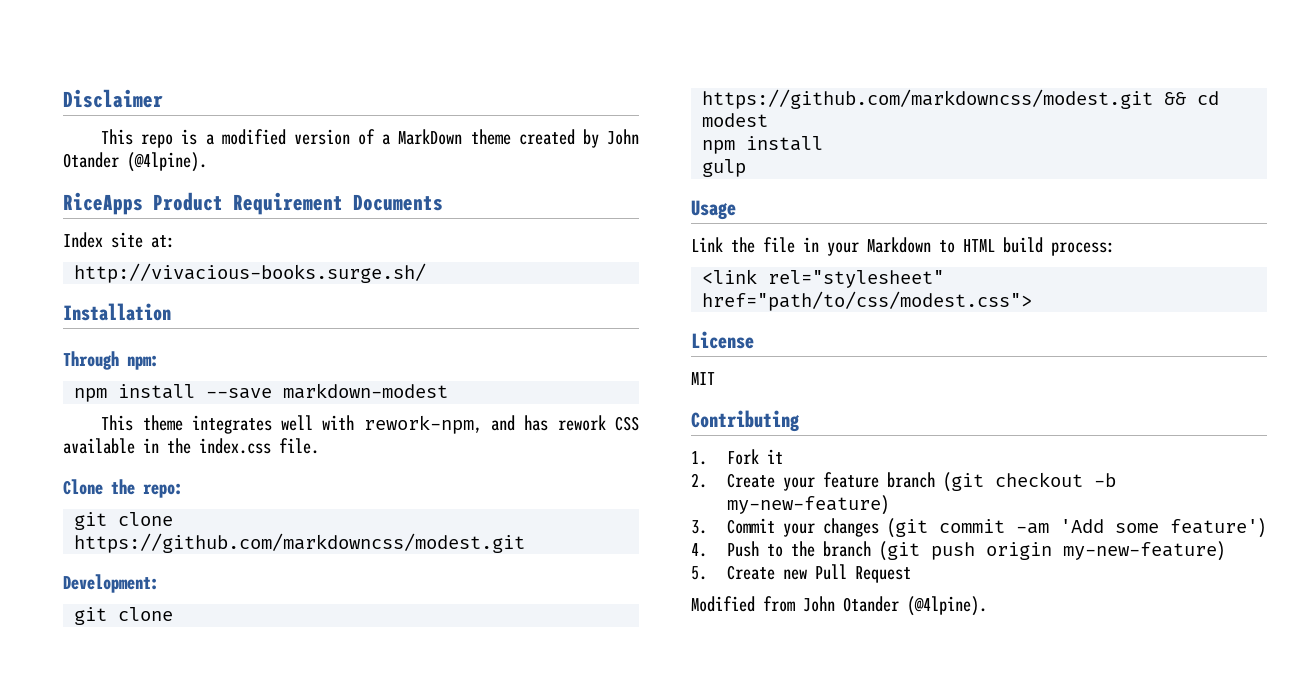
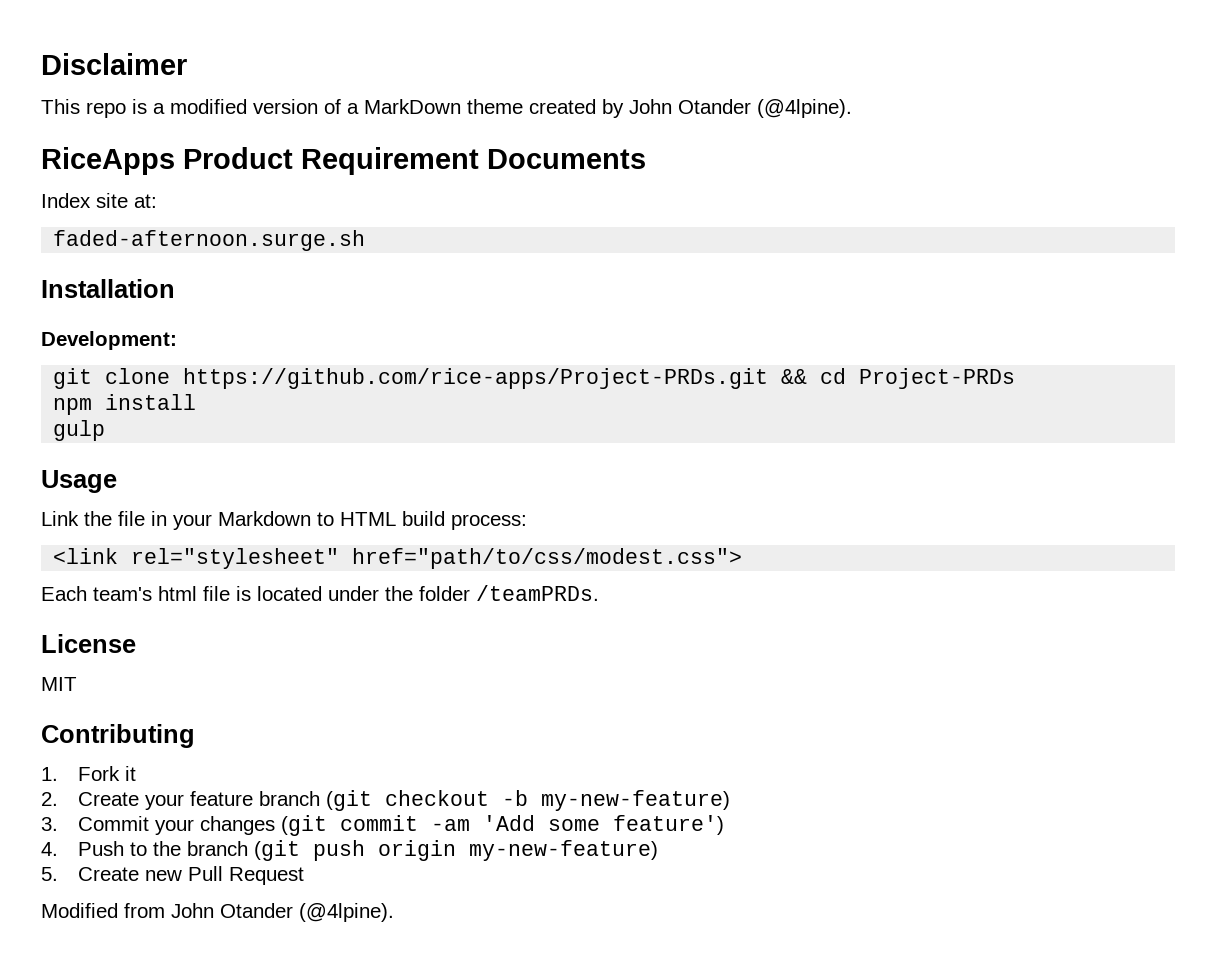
- http://vivacious-books.surge.sh/
+ faded-afternoon.surge.sh
- Through npm:
- npm install --save markdown-modest
- This theme integrates well with rework-npm, and has rework CSS available in the index.css file.
- Clone the repo:
- git clone https://github.com/markdowncss/modest.git
- git clone https://github.com/markdowncss/modest.git && cd modest
+ git clone https://github.com/rice-apps/Project-PRDs.git && cd Project-PRDs
+ Each team's html file is located under the folder /teamPRDs.

